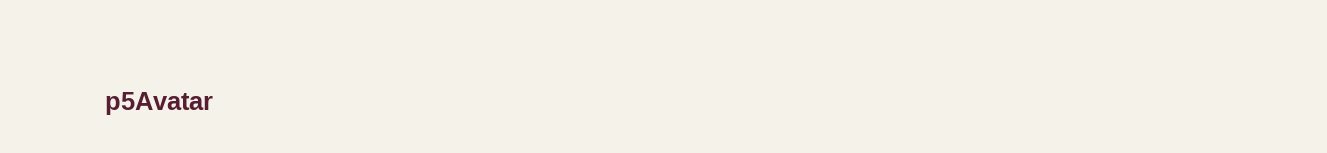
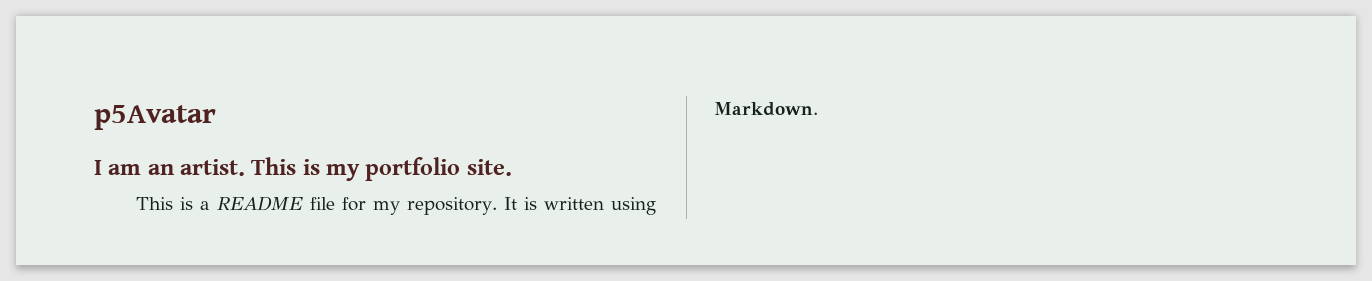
+ I am an artist. This is my portfolio site.
+ This is a README file for my repository. It is written using Markdown.

